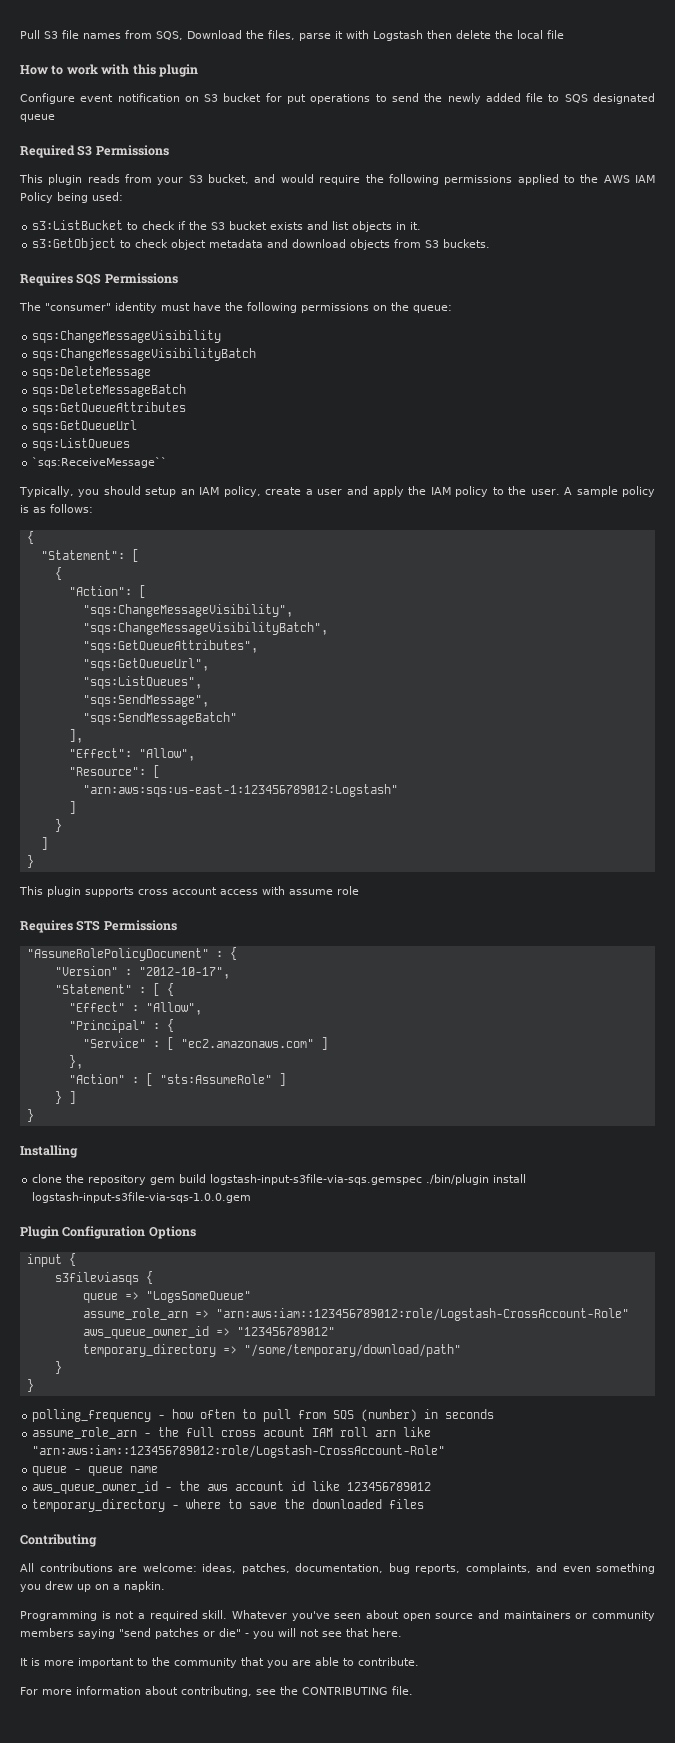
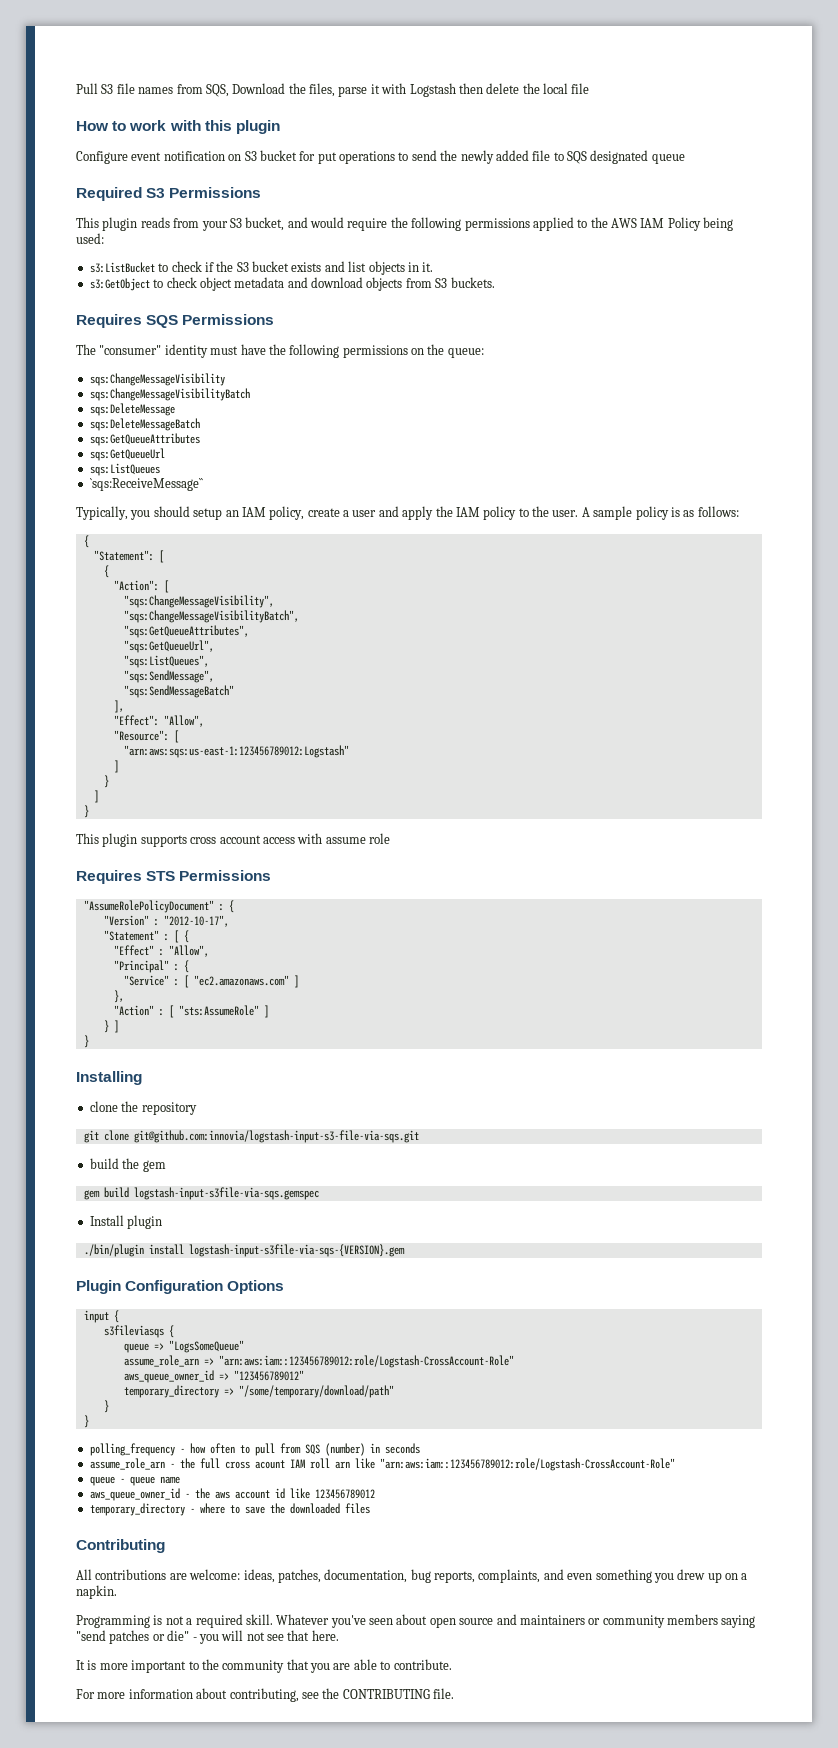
- clone the repository gem build logstash-input-s3file-via-sqs.gemspec ./bin/plugin install logstash-input-s3file-via-sqs-1.0.0.gem
+ clone the repository
+ git clone git@github.com:innovia/logstash-input-s3-file-via-sqs.git
+ build the gem
+ gem build logstash-input-s3file-via-sqs.gemspec
+ Install plugin
+ ./bin/plugin install logstash-input-s3file-via-sqs-{VERSION}.gem

